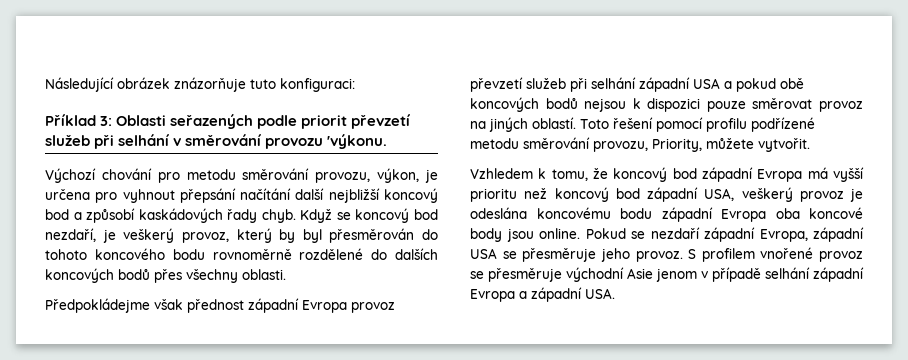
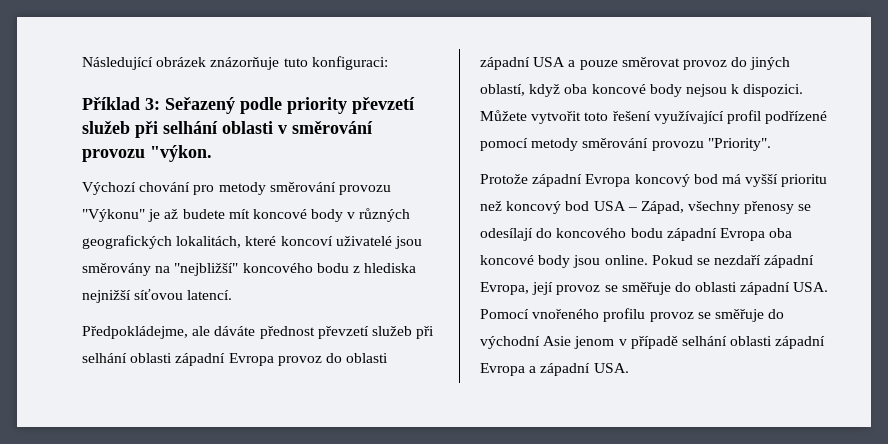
- Příklad 3: Oblasti seřazených podle priorit převzetí služeb při selhání v směrování provozu 'výkonu.
+ Příklad 3: Seřazený podle priority převzetí služeb při selhání oblasti v směrování provozu "výkon.
- Výchozí chování pro metodu směrování provozu, výkon, je určena pro vyhnout přepsání načítání další nejbližší koncový bod a způsobí kaskádových řady chyb. Když se koncový bod nezdaří, je veškerý provoz, který by byl přesměrován do tohoto koncového bodu rovnoměrně rozdělené do dalších koncových bodů přes všechny oblasti.
- Předpokládejme však přednost západní Evropa provoz převzetí služeb při selhání západní USA a pokud obě koncových bodů nejsou k dispozici pouze směrovat provoz na jiných oblastí. Toto řešení pomocí profilu podřízené metodu směrování provozu, Priority, můžete vytvořit.
- Vzhledem k tomu, že koncový bod západní Evropa má vyšší prioritu než koncový bod západní USA, veškerý provoz je odeslána koncovému bodu západní Evropa oba koncové body jsou online.
+ Výchozí chování pro metody směrování provozu "Výkonu" je až budete mít koncové body v různých geografických lokalitách, které koncoví uživatelé jsou směrovány na "nejbližší" koncového bodu z hlediska nejnižší síťovou latencí.
+ Předpokládejme, ale dáváte přednost převzetí služeb při selhání oblasti západní Evropa provoz do oblasti západní USA a pouze směrovat provoz do jiných oblastí, když oba koncové body nejsou k dispozici. Můžete vytvořit toto řešení využívající profil podřízené pomocí metody směrování provozu "Priority".
+ Protože západní Evropa koncový bod má vyšší prioritu než koncový bod USA – Západ, všechny přenosy se odesílají do koncového bodu západní Evropa oba koncové body jsou online.
- Pokud se nezdaří západní Evropa, západní USA se přesměruje jeho provoz. S profilem vnořené provoz se přesměruje východní Asie jenom v případě selhání západní Evropa a západní USA.
+ Pokud se nezdaří západní Evropa, její provoz se směřuje do oblasti západní USA. Pomocí vnořeného profilu provoz se směřuje do východní Asie jenom v případě selhání oblasti západní Evropa a západní USA.

